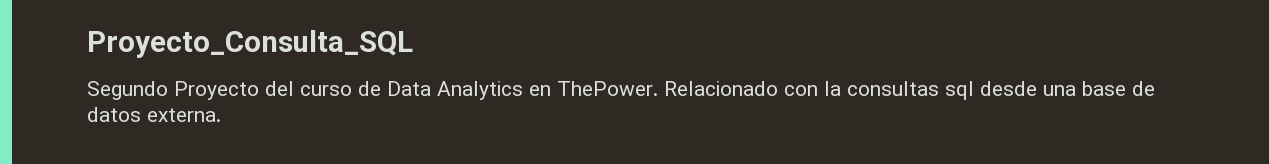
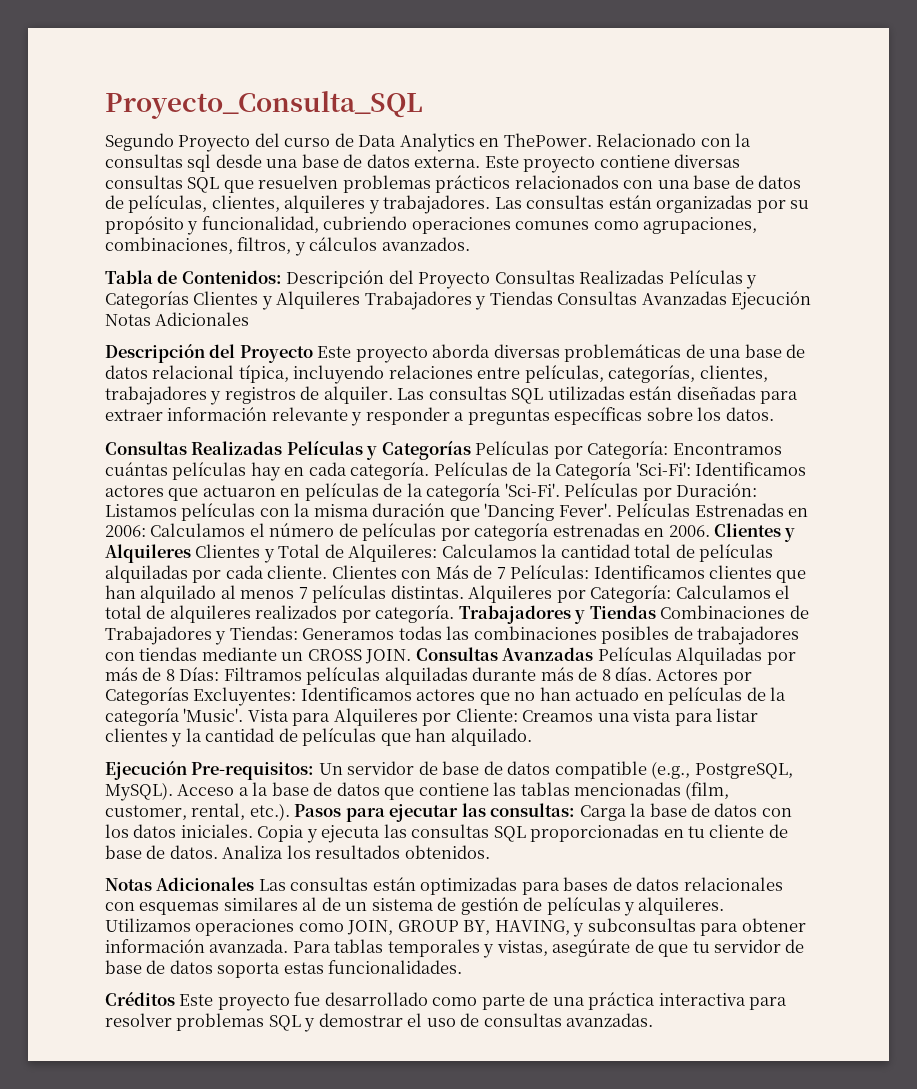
+ Este proyecto contiene diversas consultas SQL que resuelven problemas prácticos relacionados con una base de datos de películas, clientes, alquileres y trabajadores. Las consultas están organizadas por su propósito y funcionalidad, cubriendo operaciones comunes como agrupaciones, combinaciones, filtros, y cálculos avanzados.
+ Tabla de Contenidos: Descripción del Proyecto Consultas Realizadas Películas y Categorías Clientes y Alquileres Trabajadores y Tiendas Consultas Avanzadas Ejecución Notas Adicionales
+ Descripción del Proyecto Este proyecto aborda diversas problemáticas de una base de datos relacional típica, incluyendo relaciones entre películas, categorías, clientes, trabajadores y registros de alquiler. Las consultas SQL utilizadas están diseñadas para extraer información relevante y responder a preguntas específicas sobre los datos.
+ Consultas Realizadas Películas y Categorías Películas por Categoría: Encontramos cuántas películas hay en cada categoría. Películas de la Categoría 'Sci-Fi': Identificamos actores que actuaron en películas de la categoría 'Sci-Fi'. Películas por Duración: Listamos películas con la misma duración que 'Dancing Fever'. Películas Estrenadas en 2006: Calculamos el número de películas por categoría estrenadas en 2006. Clientes y Alquileres Clientes y Total de Alquileres: Calculamos la cantidad total de películas alquiladas por cada cliente. Clientes con Más de 7 Películas: Identificamos clientes que han alquilado al menos 7 películas distintas. Alquileres por Categoría: Calculamos el total de alquileres realizados por categoría. Trabajadores y Tiendas Combinaciones de Trabajadores y Tiendas: Generamos todas las combinaciones posibles de trabajadores con tiendas mediante un CROSS JOIN. Consultas Avanzadas Películas Alquiladas por más de 8 Días: Filtramos películas alquiladas durante más de 8 días. Actores por Categorías Excluyentes: Identificamos actores que no han actuado en películas de la categoría 'Music'. Vista para Alquileres por Cliente: Creamos una vista para listar clientes y la cantidad de películas que han alquilado.
+ Ejecución Pre-requisitos: Un servidor de base de datos compatible (e.g., PostgreSQL, MySQL). Acceso a la base de datos que contiene las tablas mencionadas (film, customer, rental, etc.). Pasos para ejecutar las consultas: Carga la base de datos con los datos iniciales. Copia y ejecuta las consultas SQL proporcionadas en tu cliente de base de datos. Analiza los resultados obtenidos.
+ Notas Adicionales Las consultas están optimizadas para bases de datos relacionales con esquemas similares al de un sistema de gestión de películas y alquileres. Utilizamos operaciones como JOIN, GROUP BY, HAVING, y subconsultas para obtener información avanzada. Para tablas temporales y vistas, asegúrate de que tu servidor de base de datos soporta estas funcionalidades.
+ Créditos Este proyecto fue desarrollado como parte de una práctica interactiva para resolver problemas SQL y demostrar el uso de consultas avanzadas.

